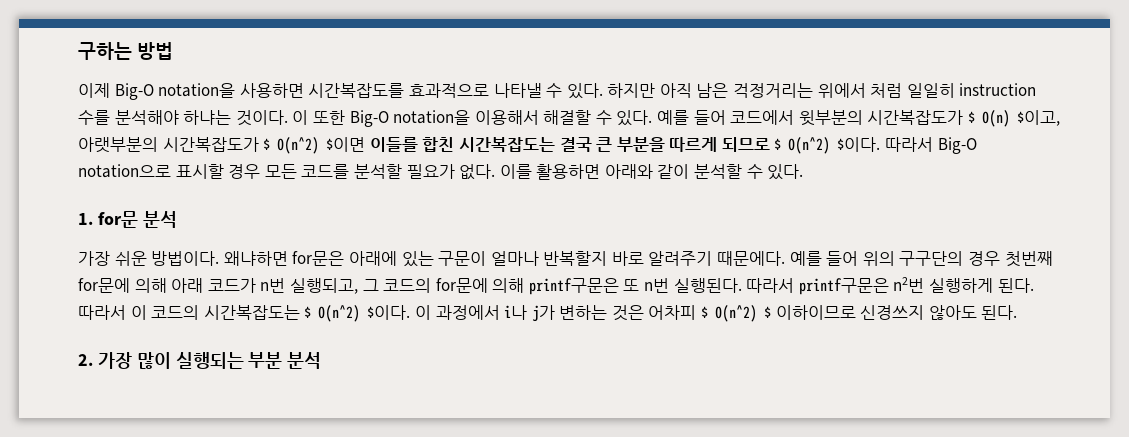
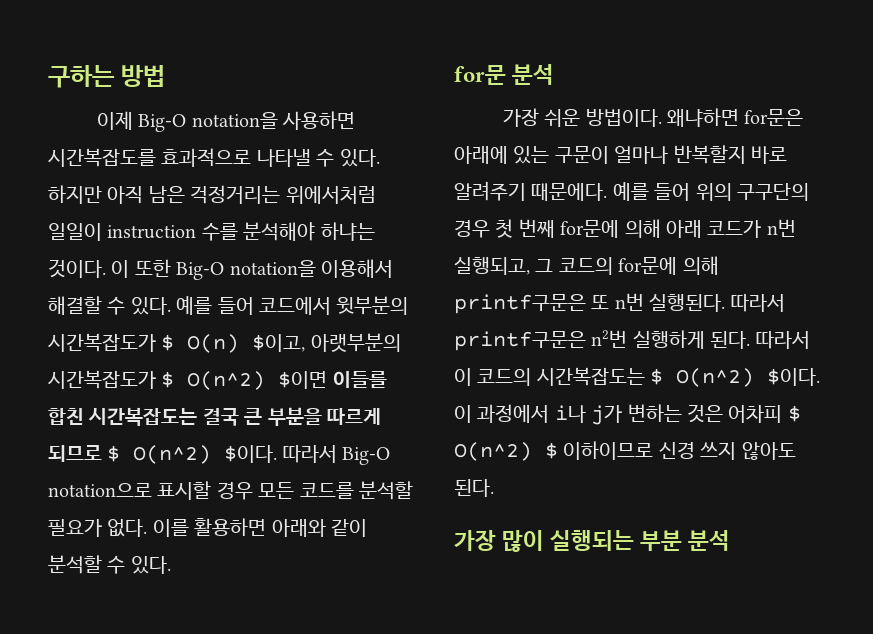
- 하지만 아직 남은 걱정거리는 위에서 처럼 일일히 instruction 수를 분석해야 하냐는 것이다.
+ 하지만 아직 남은 걱정거리는 위에서처럼 일일이 instruction 수를 분석해야 하냐는 것이다.
- 1. for문 분석
+ for문 분석
- 예를 들어 위의 구구단의 경우 첫번째 for문에 의해 아래 코드가 n번 실행되고, 그 코드의 for문에 의해 printf구문은 또 n번 실행된다.
+ 예를 들어 위의 구구단의 경우 첫 번째 for문에 의해 아래 코드가 n번 실행되고, 그 코드의 for문에 의해 printf구문은 또 n번 실행된다.
- 이 과정에서 i나 j가 변하는 것은 어차피 $ O(n^2) $ 이하이므로 신경쓰지 않아도 된다.
+ 이 과정에서 i나 j가 변하는 것은 어차피 $ O(n^2) $ 이하이므로 신경 쓰지 않아도 된다.
- 2. 가장 많이 실행되는 부분 분석
+ 가장 많이 실행되는 부분 분석

